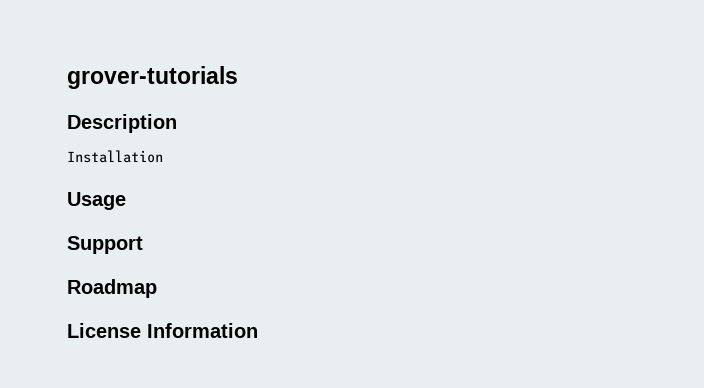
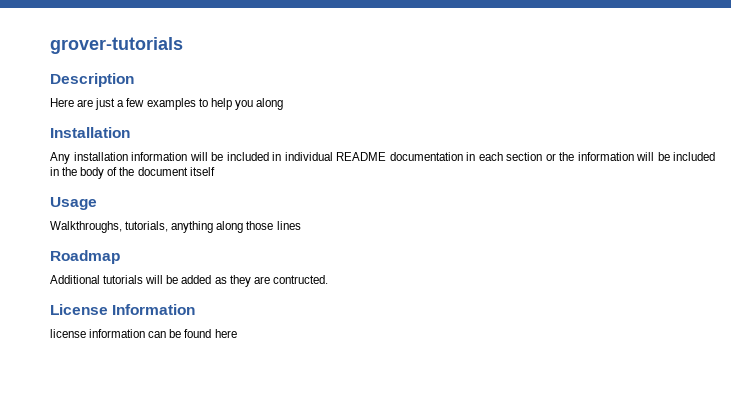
+ Here are just a few examples to help you along
  Installation
+ Any installation information will be included in individual README documentation in each section or the information will be included in the body of the document itself
  Usage
- Support
+ Walkthroughs, tutorials, anything along those lines
  Roadmap
+ Additional tutorials will be added as they are contructed.
  License Information
+ license information can be found here

